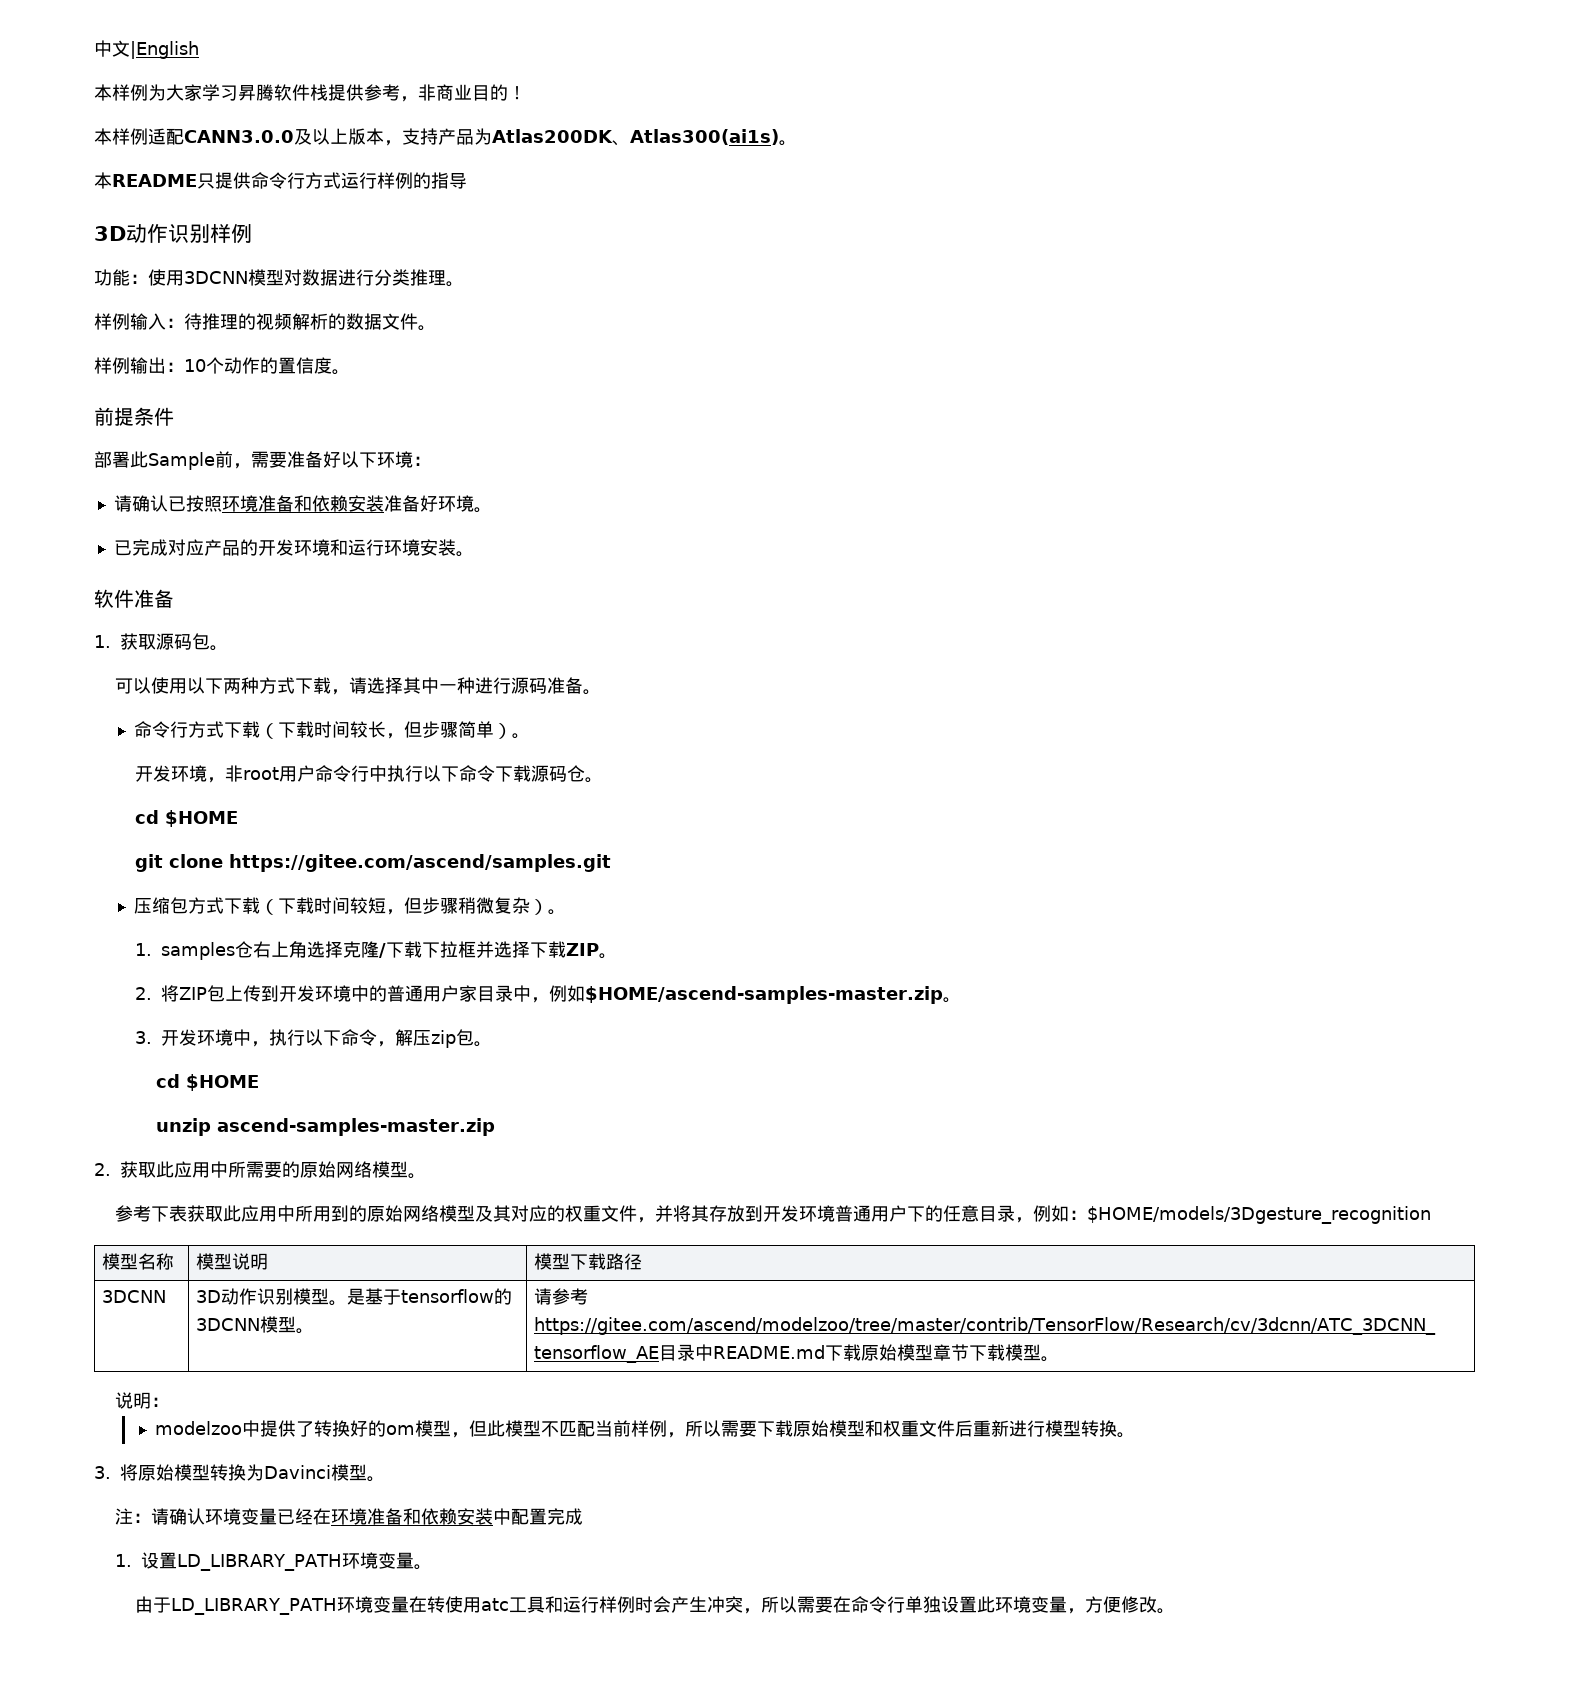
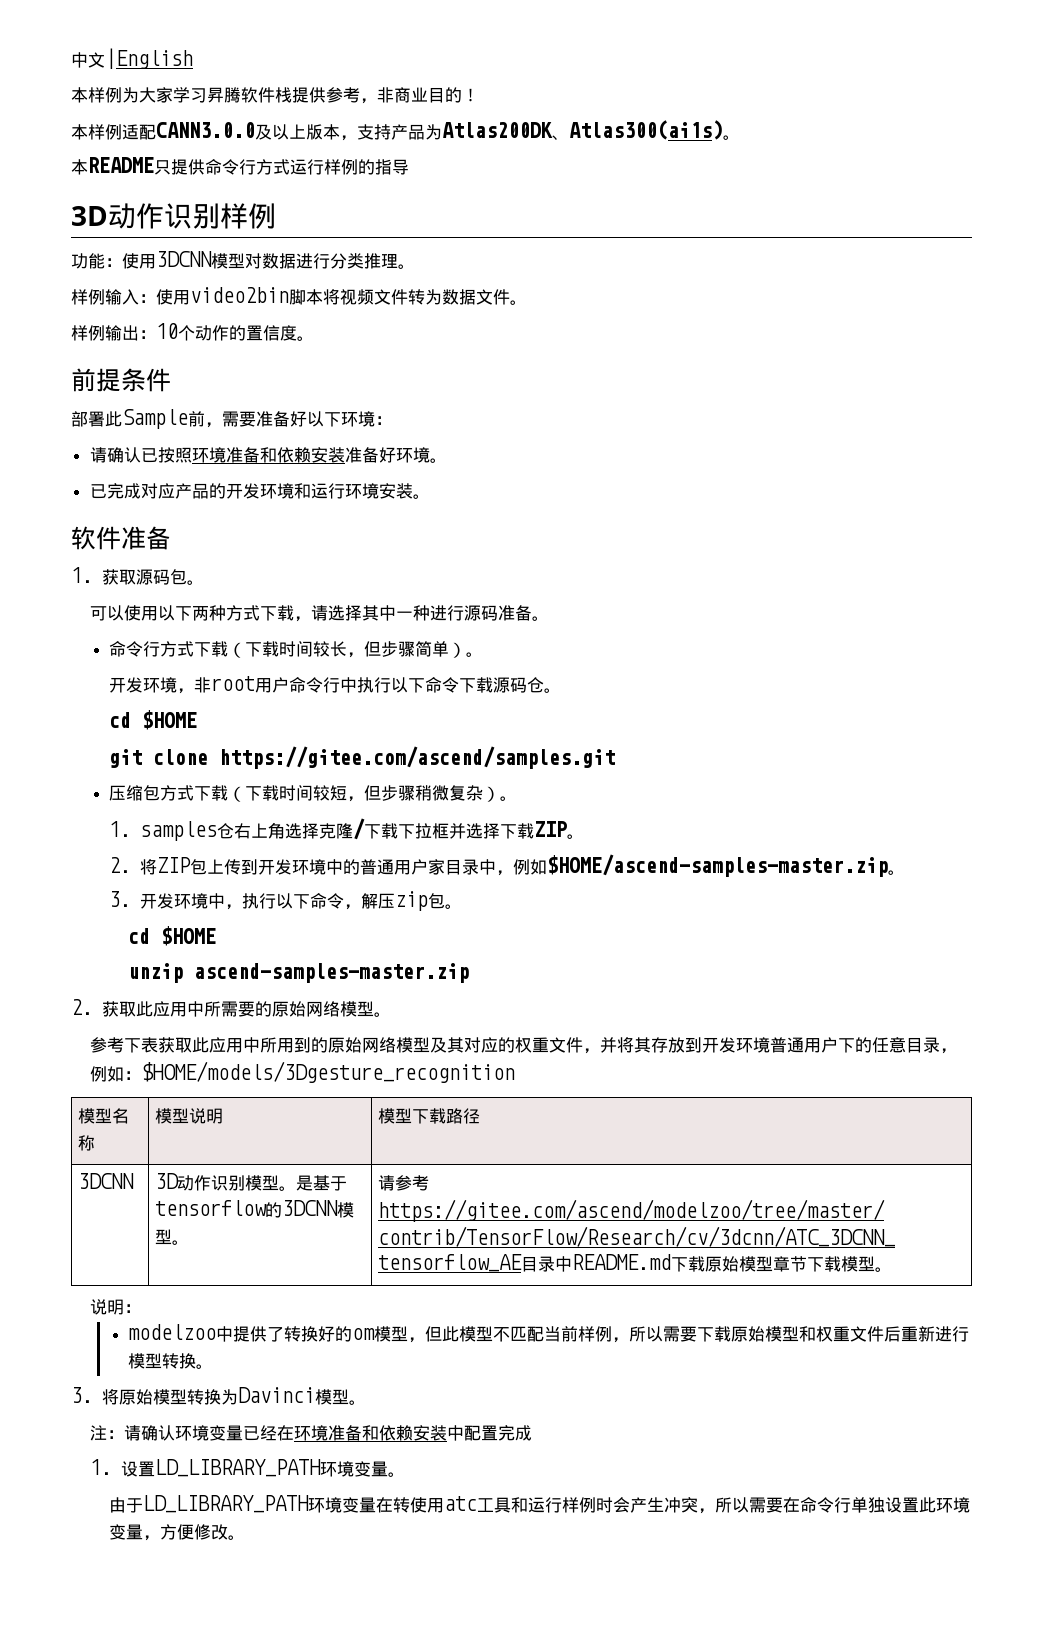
- 样例输入：待推理的视频解析的数据文件。
+ 样例输入：使用video2bin脚本将视频文件转为数据文件。

